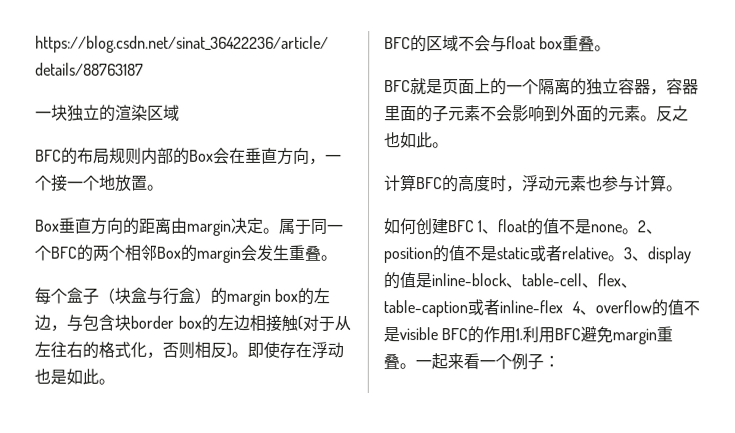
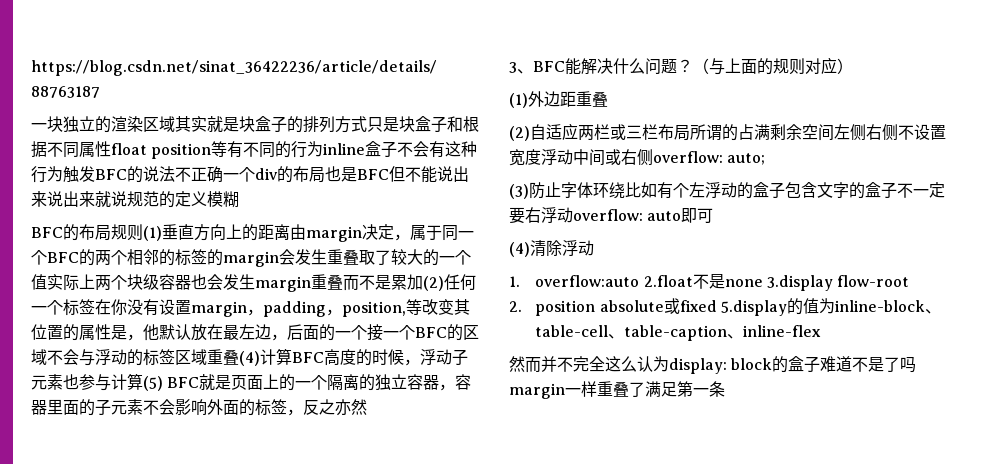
- 一块独立的渲染区域
- BFC的布局规则内部的Box会在垂直方向，一个接一个地放置。
- Box垂直方向的距离由margin决定。属于同一个BFC的两个相邻Box的margin会发生重叠。
- 每个盒子（块盒与行盒）的margin box的左边，与包含块border box的左边相接触(对于从左往右的格式化，否则相反)。即使存在浮动也是如此。
- BFC的区域不会与float box重叠。
- BFC就是页面上的一个隔离的独立容器，容器里面的子元素不会影响到外面的元素。反之也如此。
- 计算BFC的高度时，浮动元素也参与计算。
- 如何创建BFC 1、float的值不是none。2、position的值不是static或者relative。3、display的值是inline-block、table-cell、flex、table-caption或者inline-flex 4、overflow的值不是visible BFC的作用1.利用BFC避免margin重叠。一起来看一个例子：
+ 一块独立的渲染区域其实就是块盒子的排列方式只是块盒子和根据不同属性float position等有不同的行为inline盒子不会有这种行为触发BFC的说法不正确一个div的布局也是BFC但不能说出来说出来就说规范的定义模糊
+ BFC的布局规则(1)垂直方向上的距离由margin决定，属于同一个BFC的两个相邻的标签的margin会发生重叠取了较大的一个值实际上两个块级容器也会发生margin重叠而不是累加(2)任何一个标签在你没有设置margin，padding，position,等改变其位置的属性是，他默认放在最左边，后面的一个接一个BFC的区域不会与浮动的标签区域重叠(4)计算BFC高度的时候，浮动子元素也参与计算(5) BFC就是页面上的一个隔离的独立容器，容器里面的子元素不会影响外面的标签，反之亦然
+ 3、BFC能解决什么问题？（与上面的规则对应）
+ (1)外边距重叠
+ (2)自适应两栏或三栏布局所谓的占满剩余空间左侧右侧不设置宽度浮动中间或右侧overflow: auto;
+ (3)防止字体环绕比如有个左浮动的盒子包含文字的盒子不一定要右浮动overflow: auto即可
+ (4)清除浮动
+ 1. overflow:auto 2.float不是none 3.display flow-root
+ 2. position absolute或fixed 5.display的值为inline-block、table-cell、table-caption、inline-flex
+ 然而并不完全这么认为display: block的盒子难道不是了吗margin一样重叠了满足第一条

